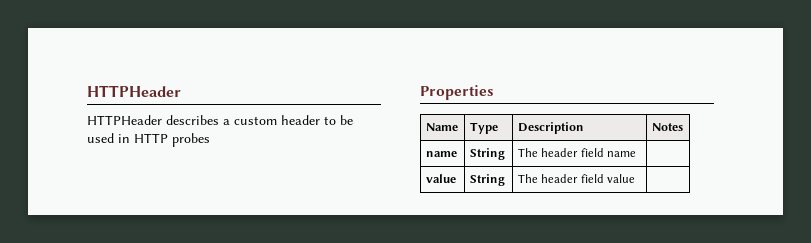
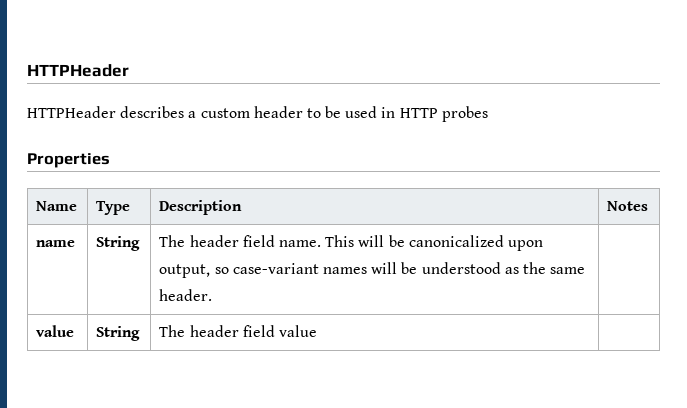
- name | String | The header field name |
+ name | String | The header field name. This will be canonicalized upon output, so case-variant names will be understood as the same header. |

